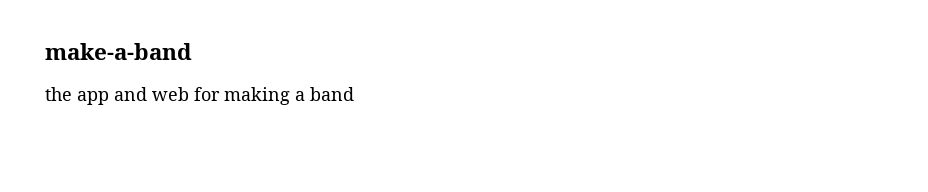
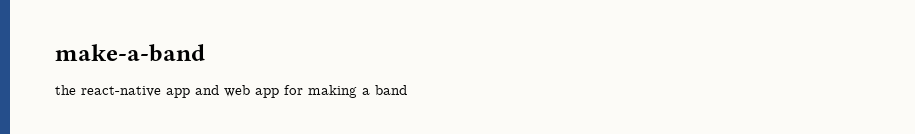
- the app and web for making a band
+ the react-native app and web app for making a band

